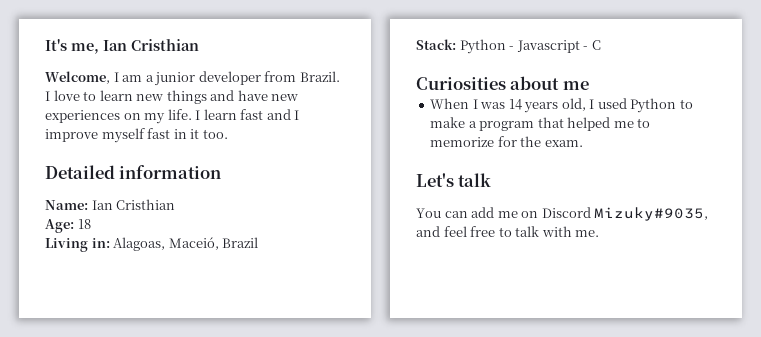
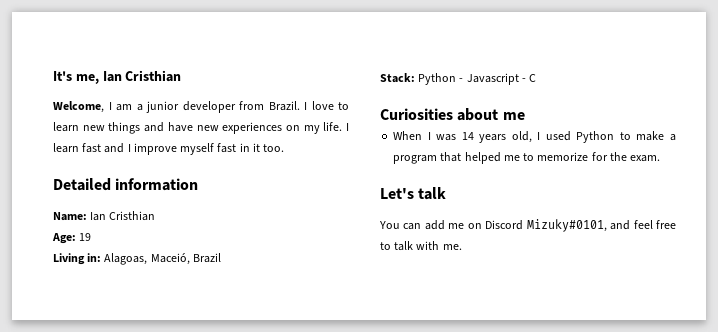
- Age: 18
+ Age: 19
- You can add me on Discord Mizuky#9035, and feel free to talk with me.
+ You can add me on Discord Mizuky#0101, and feel free to talk with me.

